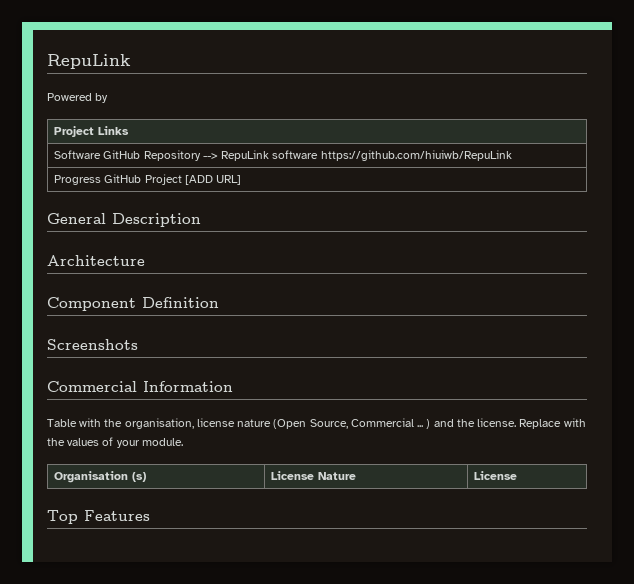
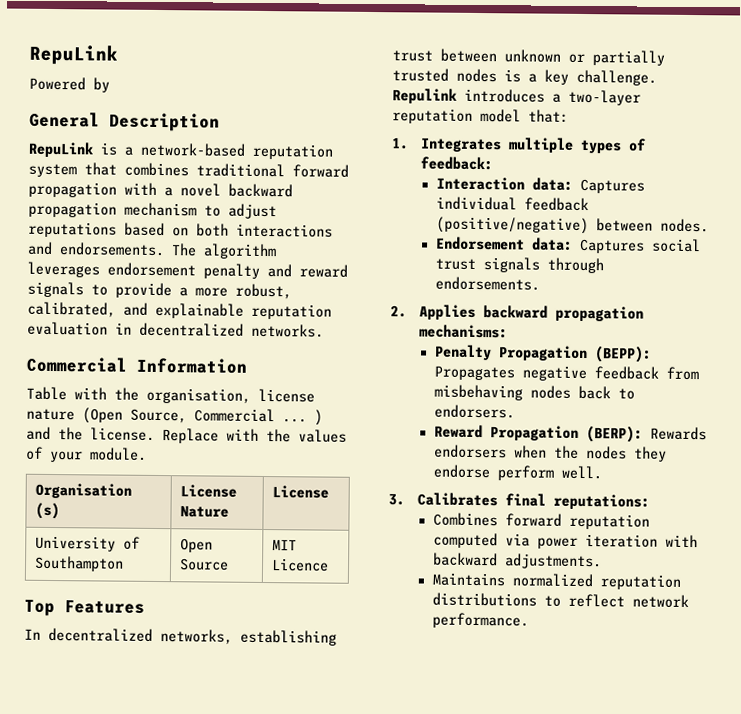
- Project Links
- Software GitHub Repository --> RepuLink software https://github.com/hiuiwb/RepuLink
- Progress GitHub Project [ADD URL]
  General Description
- Architecture
- Component Definition
- Screenshots
+ RepuLink is a network-based reputation system that combines traditional forward propagation with a novel backward propagation mechanism to adjust reputations based on both interactions and endorsements. The algorithm leverages endorsement penalty and reward signals to provide a more robust, calibrated, and explainable reputation evaluation in decentralized networks.
+ University of Southampton | Open Source | MIT Licence
  Top Features
+ In decentralized networks, establishing trust between unknown or partially trusted nodes is a key challenge. Repulink introduces a two-layer reputation model that:
+ 1. Integrates multiple types of feedback:
+ Interaction data: Captures individual feedback (positive/negative) between nodes.
+ Endorsement data: Captures social trust signals through endorsements.
+ 2. Applies backward propagation mechanisms:
+ Penalty Propagation (BEPP): Propagates negative feedback from misbehaving nodes back to endorsers.
+ Reward Propagation (BERP): Rewards endorsers when the nodes they endorse perform well.
+ 3. Calibrates final reputations:
+ Combines forward reputation computed via power iteration with backward adjustments.
+ Maintains normalized reputation distributions to reflect network performance.

